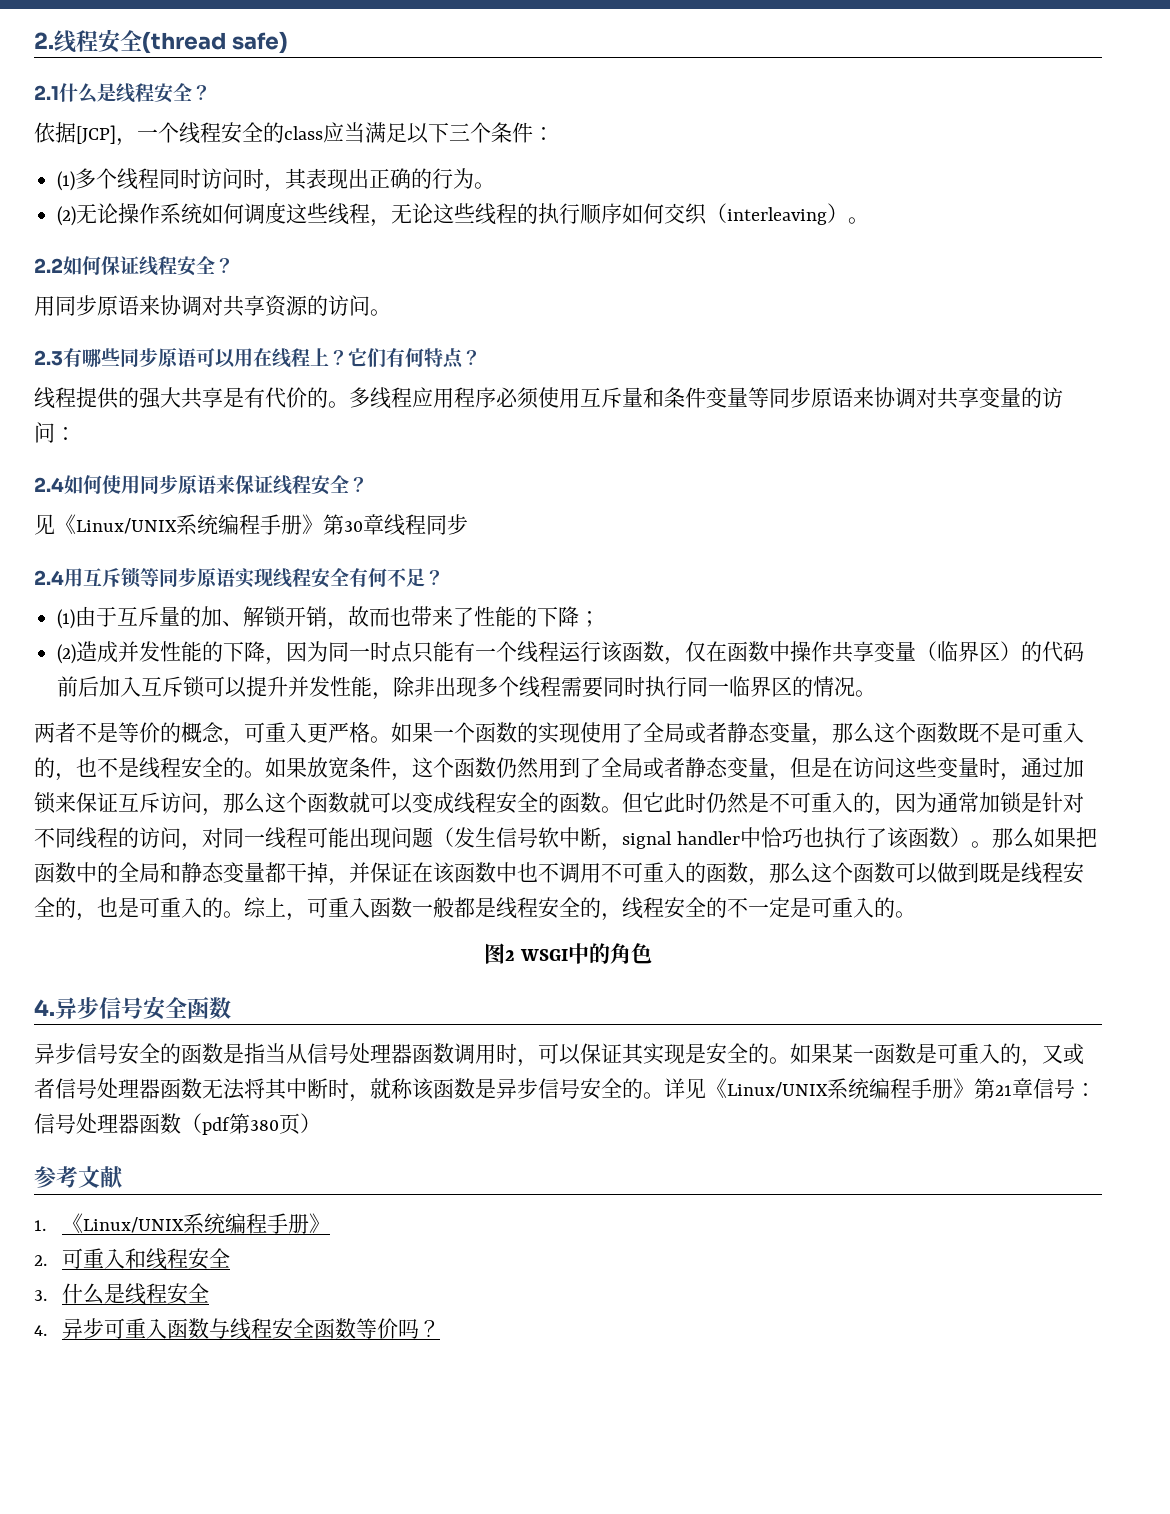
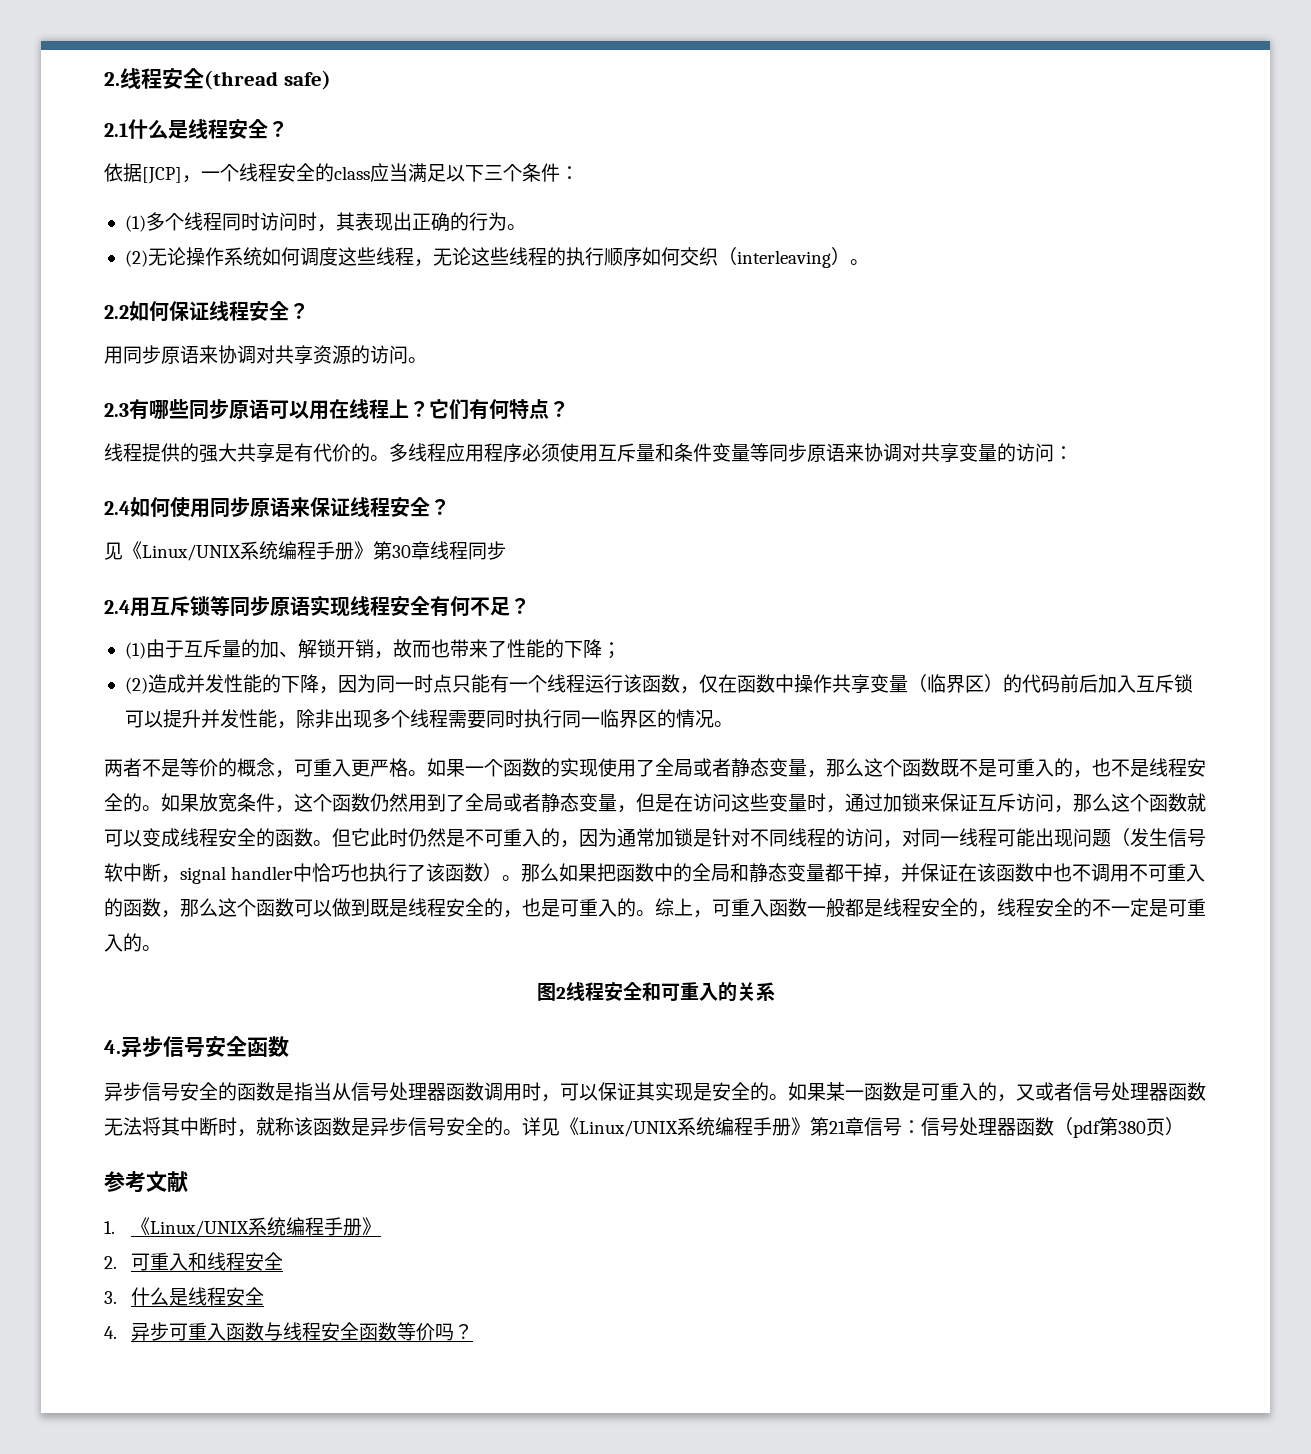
- 图2 WSGI中的角色
+ 图2线程安全和可重入的关系

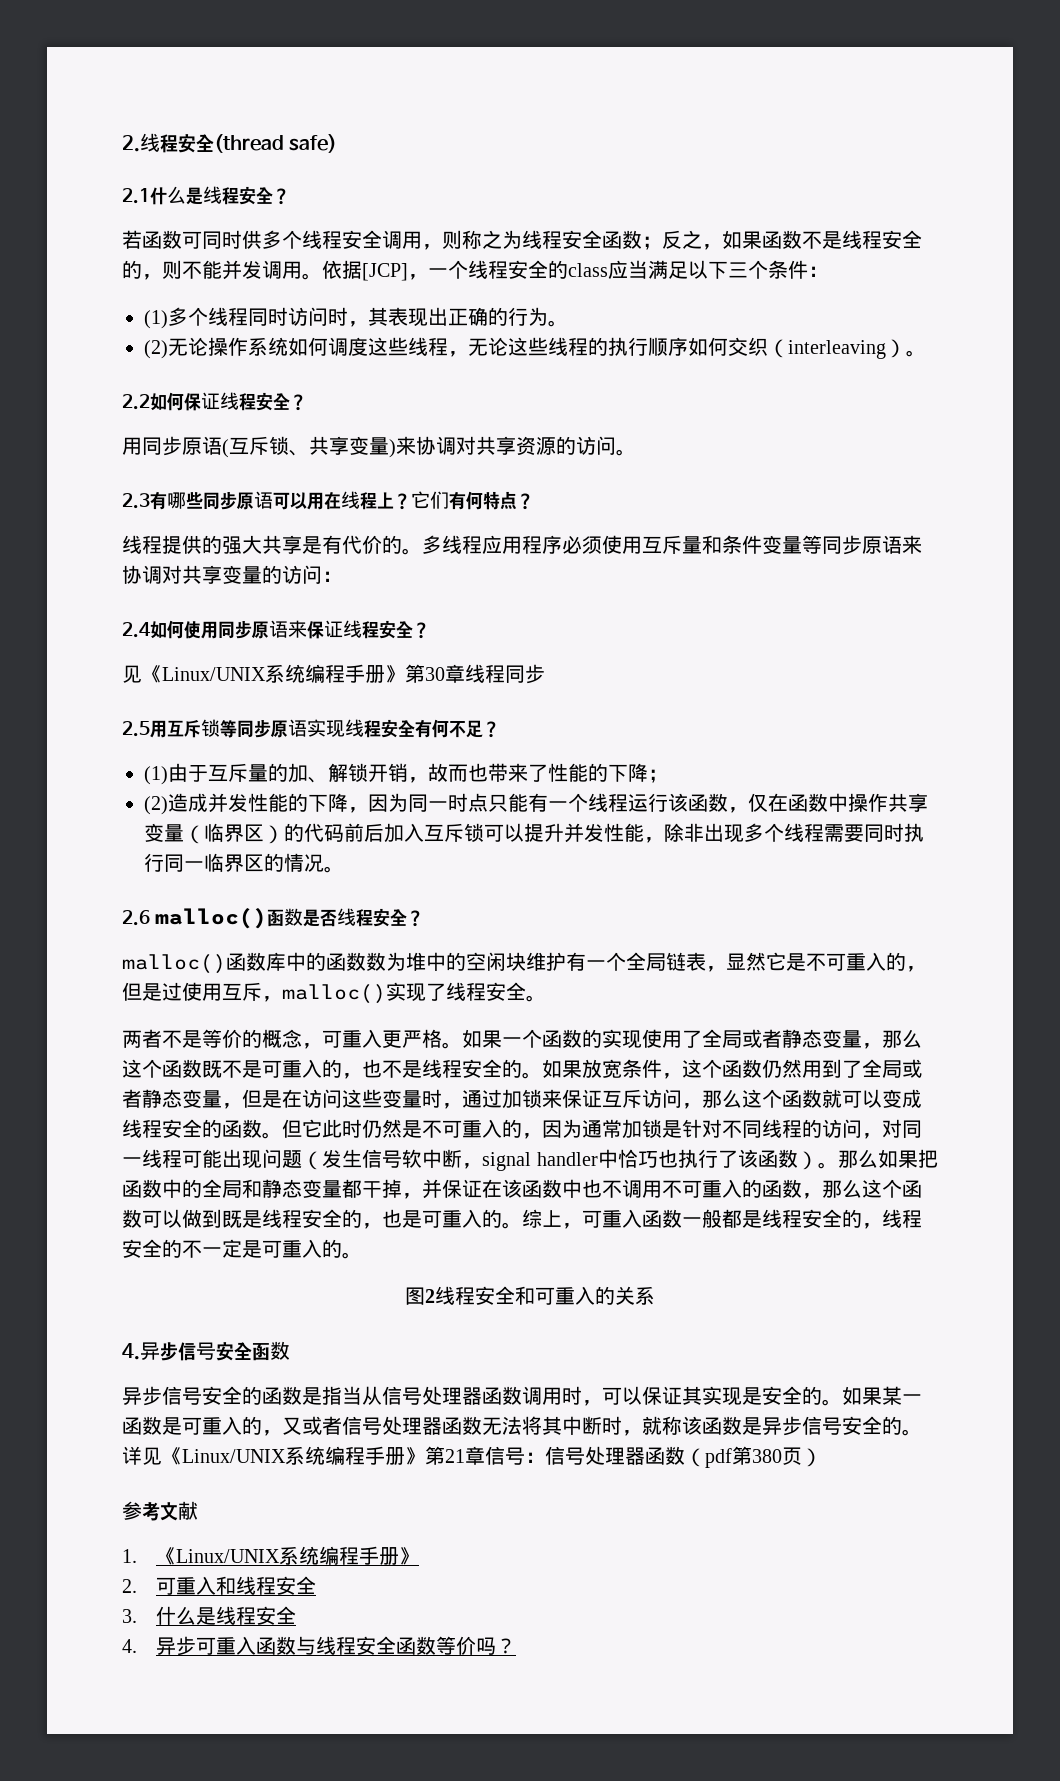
+ 若函数可同时供多个线程安全调用，则称之为线程安全函数；反之，如果函数不是线程安全的，则不能并发调用。
- 用同步原语来协调对共享资源的访问。
+ 用同步原语(互斥锁、共享变量)来协调对共享资源的访问。
- 2.4用互斥锁等同步原语实现线程安全有何不足？
+ 2.5用互斥锁等同步原语实现线程安全有何不足？
+ 2.6 malloc()函数是否线程安全？
+ malloc()函数库中的函数数为堆中的空闲块维护有一个全局链表，显然它是不可重入的，但是过使用互斥，malloc()实现了线程安全。

